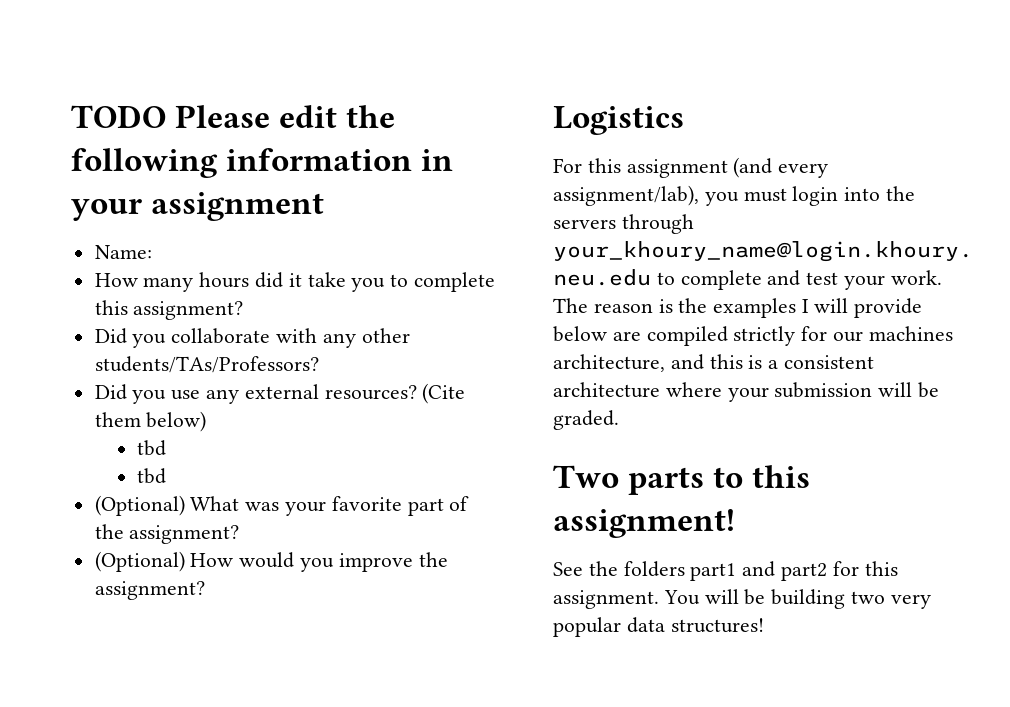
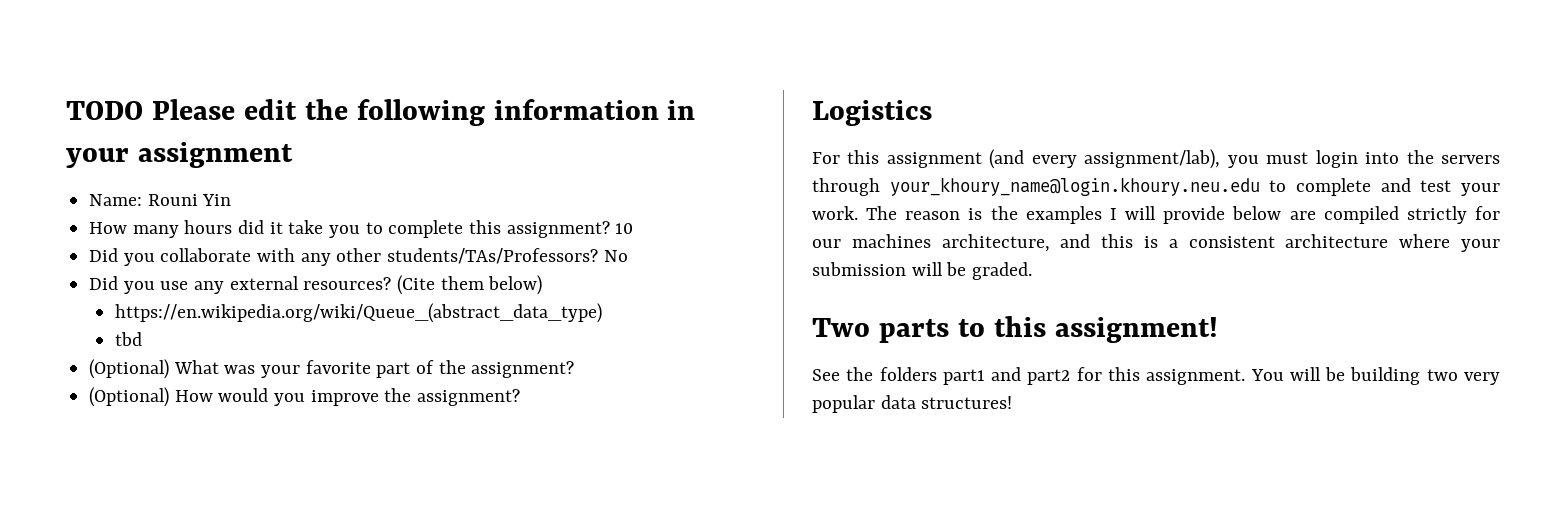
- Name:
+ Name: Rouni Yin
+ 10
+ No
  (Cite them below)
- tbd
+ https://en.wikipedia.org/wiki/Queue_(abstract_data_type)

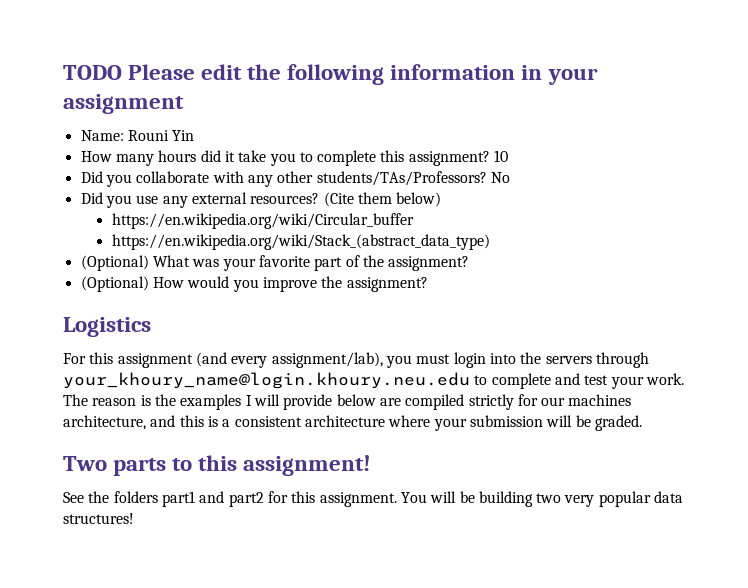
- https://en.wikipedia.org/wiki/Queue_(abstract_data_type)
- tbd
+ https://en.wikipedia.org/wiki/Circular_buffer
+ https://en.wikipedia.org/wiki/Stack_(abstract_data_type)

